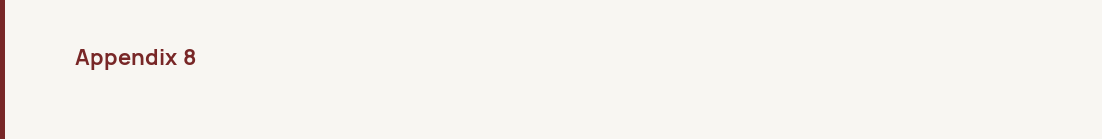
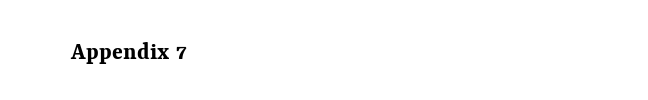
- Appendix 8
+ Appendix 7

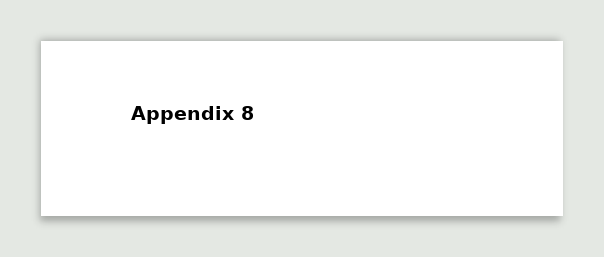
- Appendix 7
+ Appendix 8

